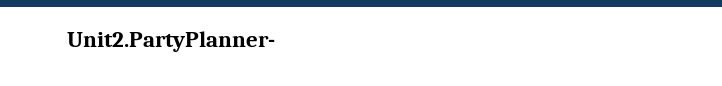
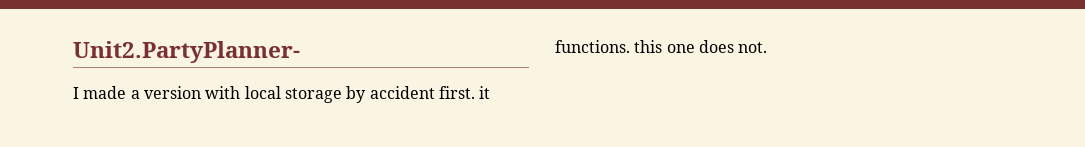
+ I made a version with local storage by accident first. it functions. this one does not.

